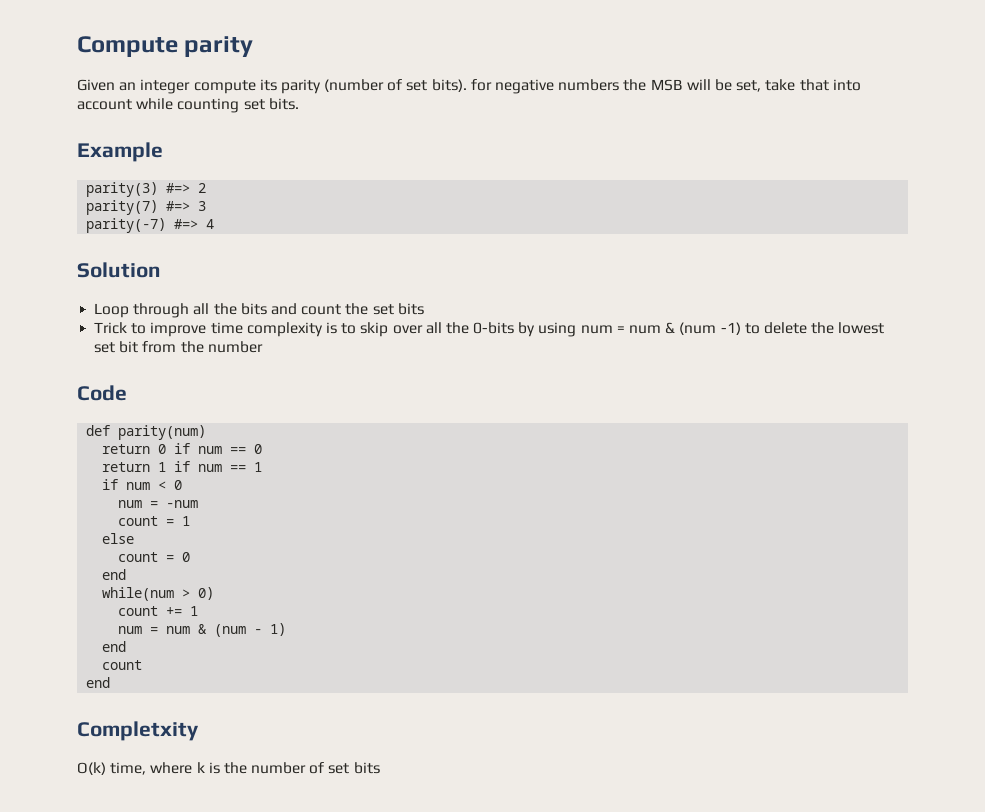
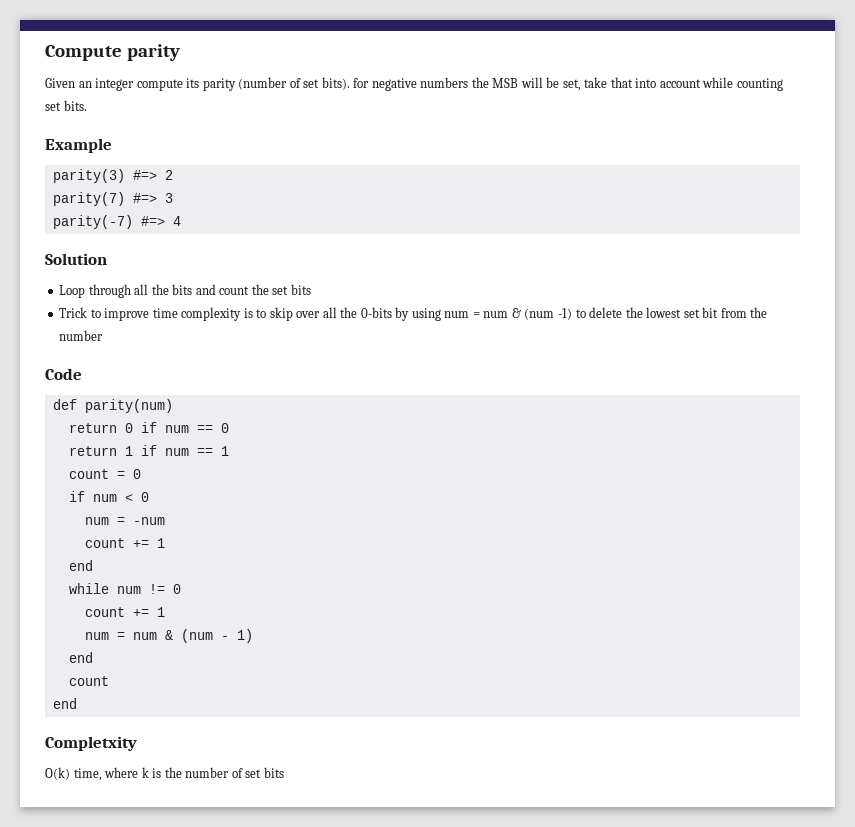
+ count = 0
  num = -num
- count = 1
- else
- count = 0
+ count += 1
  end
- while(num > 0)
+ while num != 0

